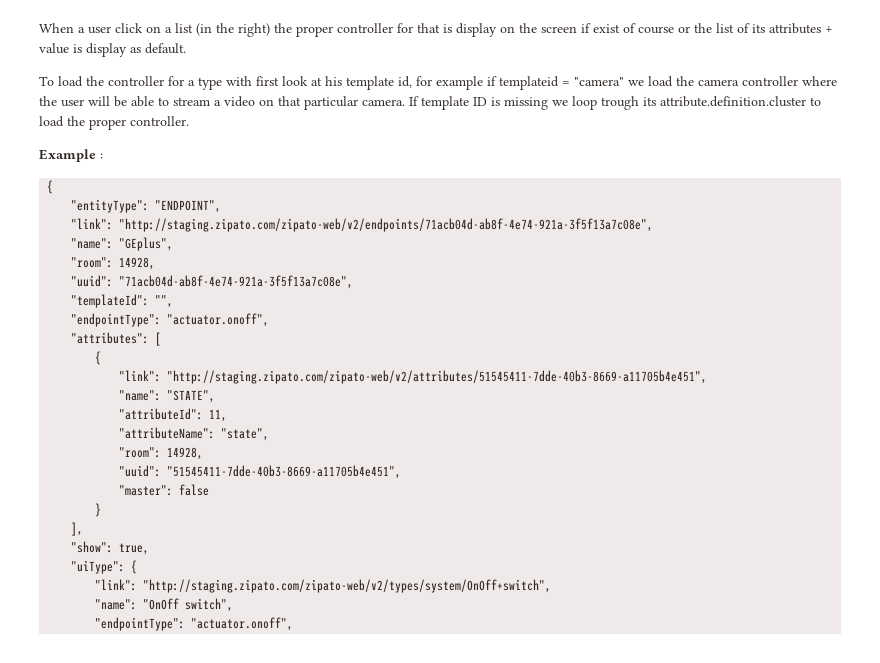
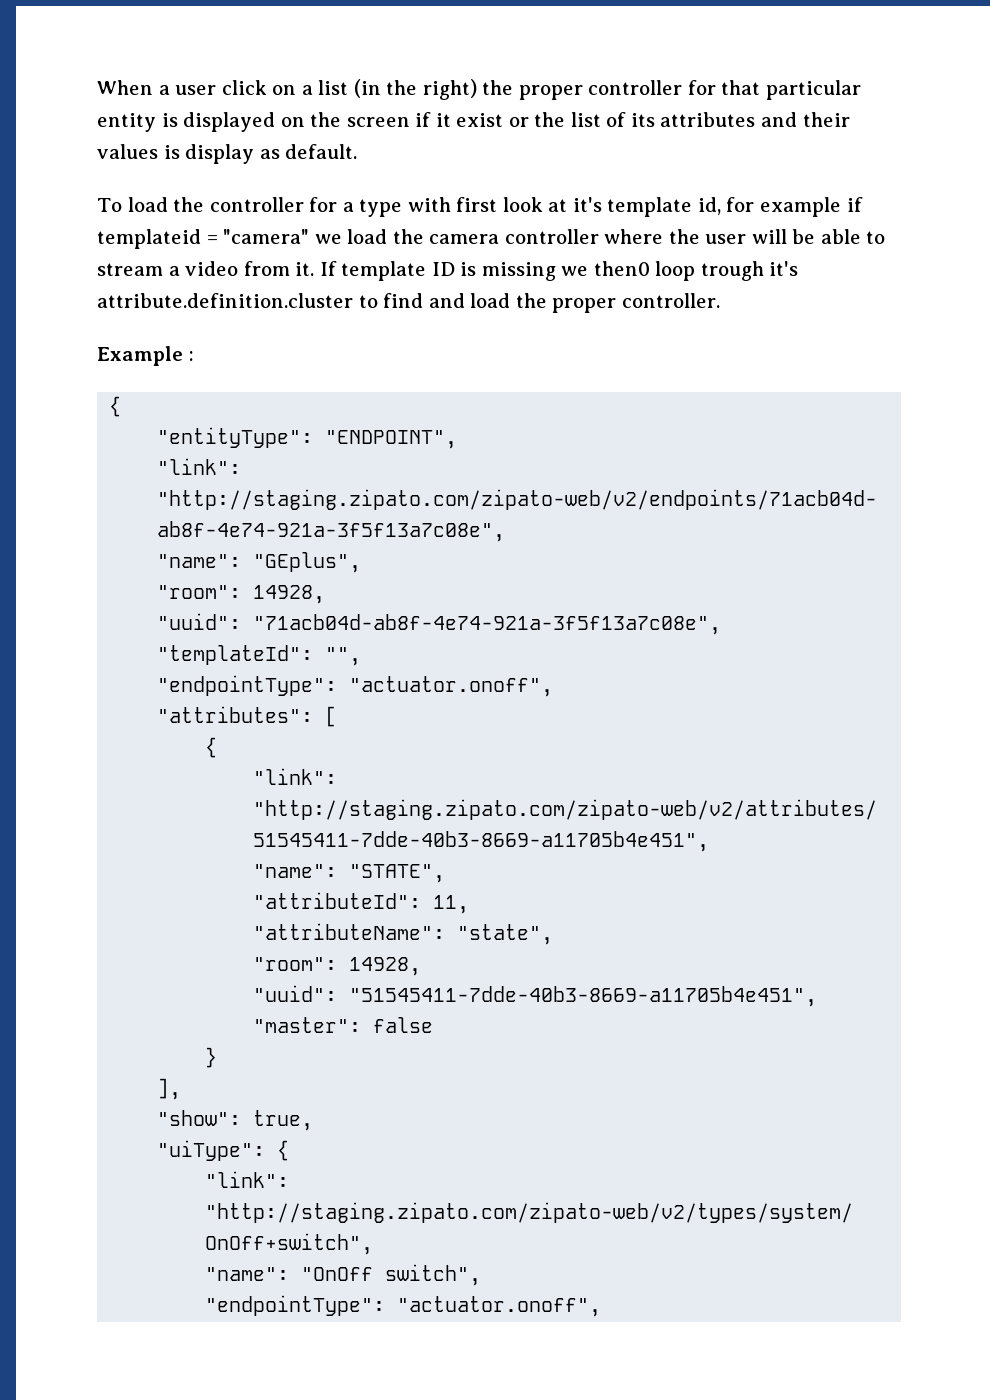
- When a user click on a list (in the right) the proper controller for that is display on the screen if exist of course or the list of its attributes + value is display as default.
+ When a user click on a list (in the right) the proper controller for that particular entity is displayed on the screen if it exist or the list of its attributes and their values is display as default.
- To load the controller for a type with first look at his template id, for example if templateid = "camera" we load the camera controller where the user will be able to stream a video on that particular camera.
+ To load the controller for a type with first look at it's template id, for example if templateid = "camera" we load the camera controller where the user will be able to stream a video from it.
- If template ID is missing we loop trough its attribute.definition.cluster to load the proper controller.
+ If template ID is missing we then0 loop trough it's attribute.definition.cluster to find and load the proper controller.

